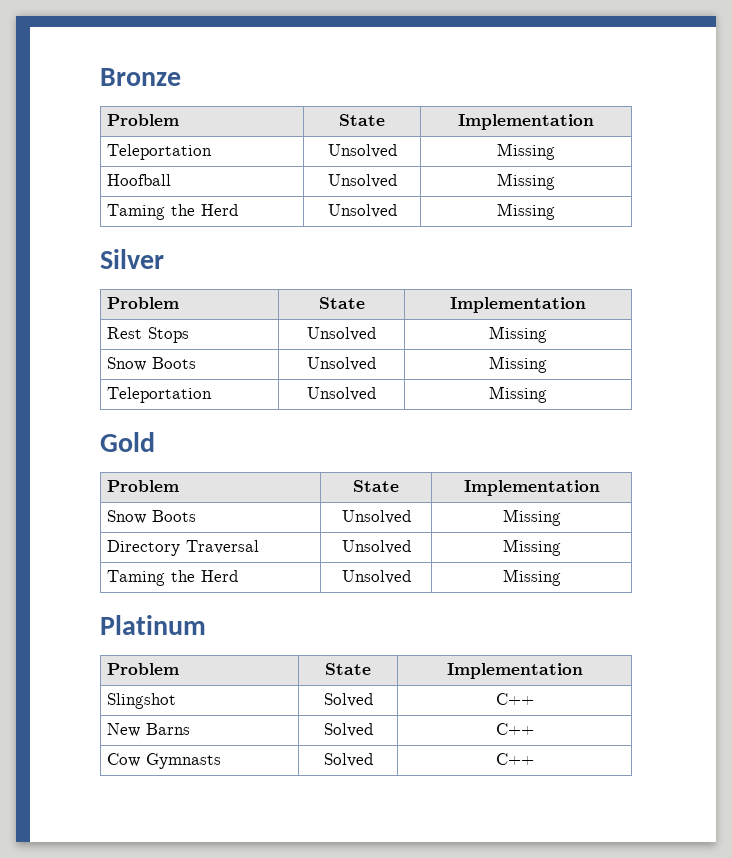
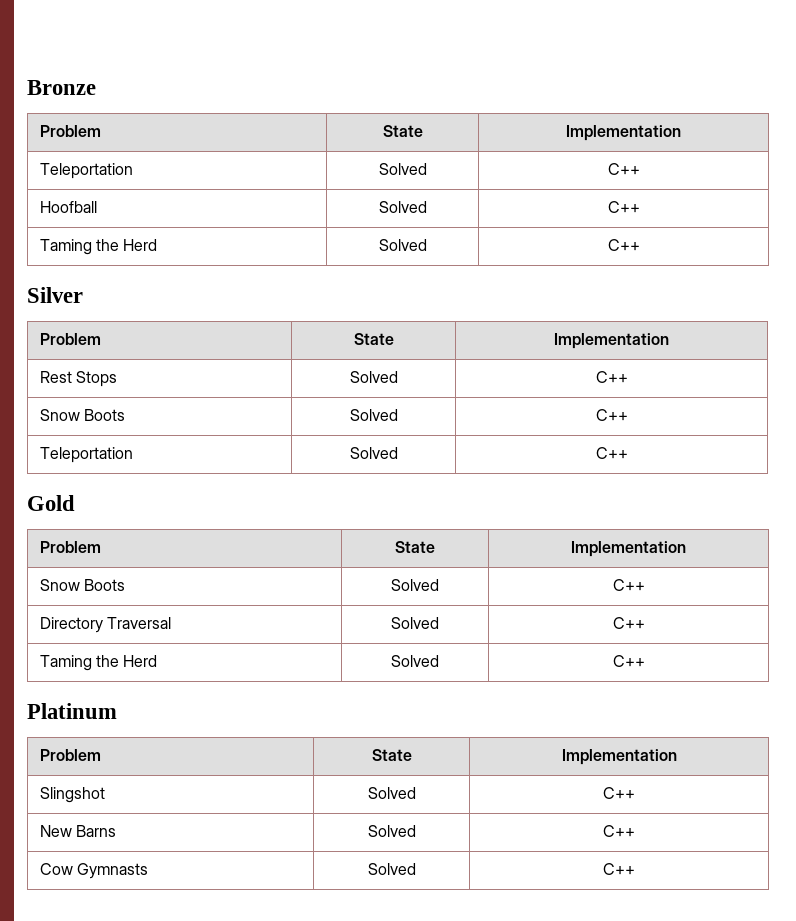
  Bronze
  Problem | State | Implementation
- Teleportation | Unsolved | Missing
+ Teleportation | Solved | C++
- Hoofball | Unsolved | Missing
- Taming the Herd | Unsolved | Missing
+ Hoofball | Solved | C++
+ Taming the Herd | Solved | C++
- Rest Stops | Unsolved | Missing
- Snow Boots | Unsolved | Missing
- Teleportation | Unsolved | Missing
+ Rest Stops | Solved | C++
+ Snow Boots | Solved | C++
+ Teleportation | Solved | C++
  Gold
  Problem | State | Implementation
- Snow Boots | Unsolved | Missing
+ Snow Boots | Solved | C++
- Directory Traversal | Unsolved | Missing
- Taming the Herd | Unsolved | Missing
+ Directory Traversal | Solved | C++
+ Taming the Herd | Solved | C++

